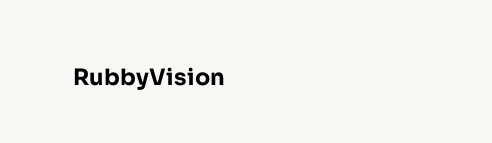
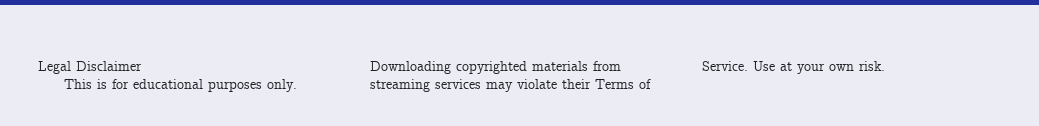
- RubbyVision
+ Legal Disclaimer
+ This is for educational purposes only. Downloading copyrighted materials from streaming services may violate their Terms of Service. Use at your own risk.

